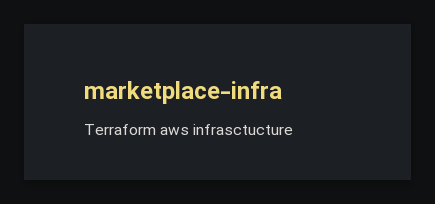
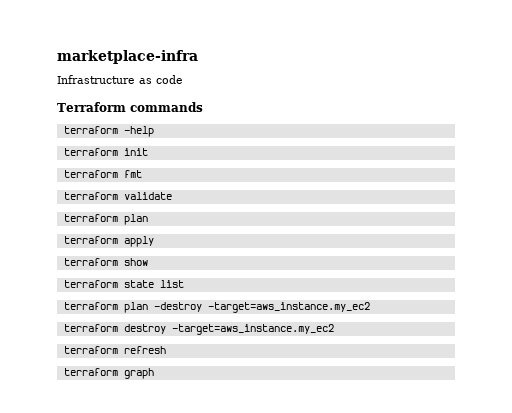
- Terraform aws infrasctucture
+ Infrastructure as code
+ Terraform commands
+ terraform -help
+ terraform init
+ terraform fmt
+ terraform validate
+ terraform plan
+ terraform apply
+ terraform show
+ terraform state list
+ terraform plan -destroy -target=aws_instance.my_ec2
+ terraform destroy -target=aws_instance.my_ec2
+ terraform refresh
+ terraform graph

